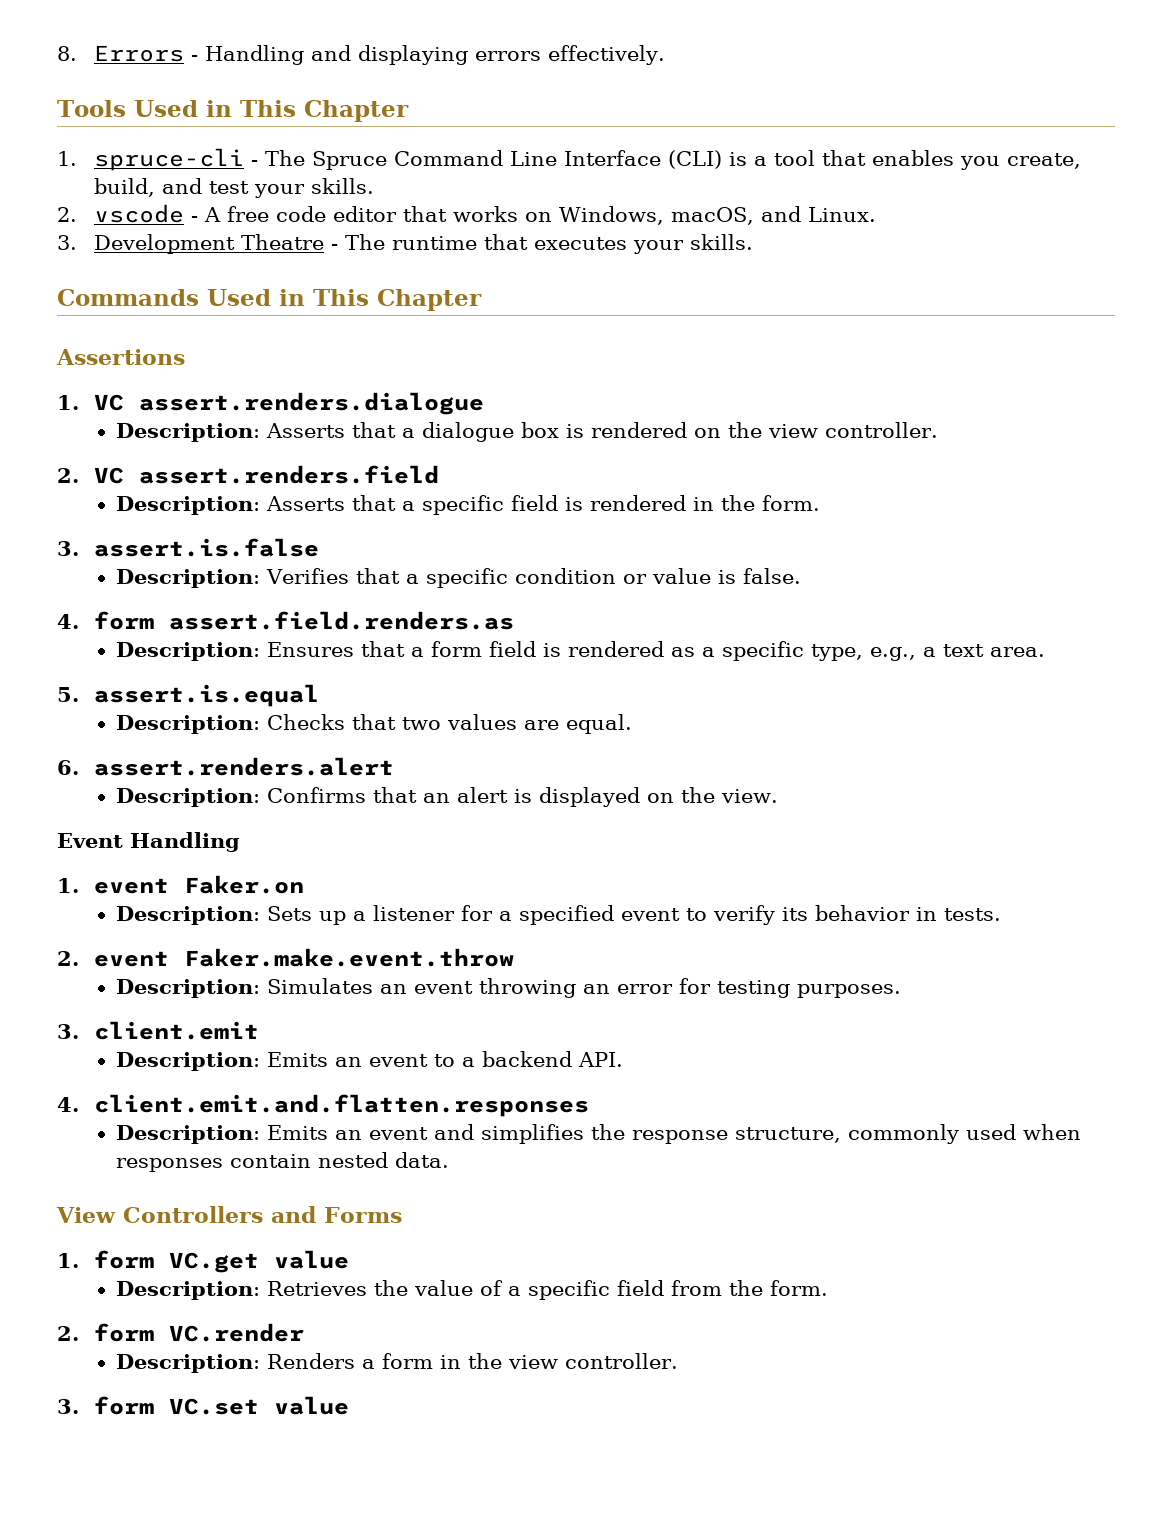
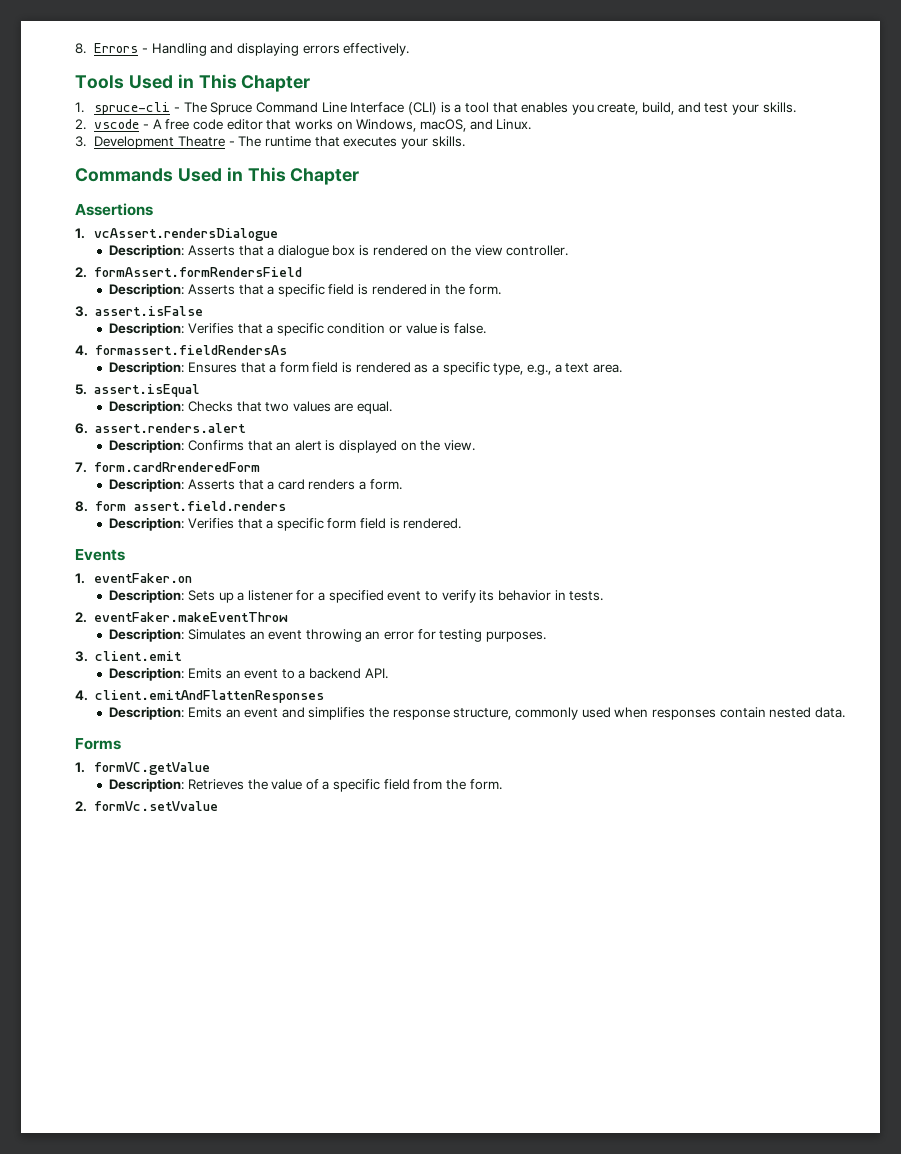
- 1. VC assert.renders.dialogue
+ 1. vcAssert.rendersDialogue
- 2. VC assert.renders.field
+ 2. formAssert.formRendersField
- 3. assert.is.false
+ 3. assert.isFalse
- 4. form assert.field.renders.as
+ 4. formassert.fieldRendersAs
- 5. assert.is.equal
+ 5. assert.isEqual
- Event Handling
- 1. event Faker.on
+ 7. form.cardRrenderedForm
+ Description: Asserts that a card renders a form.
+ 8. form assert.field.renders
+ Description: Verifies that a specific form field is rendered.
+ Events
+ 1. eventFaker.on
- 2. event Faker.make.event.throw
+ 2. eventFaker.makeEventThrow
- 4. client.emit.and.flatten.responses
+ 4. client.emitAndFlattenResponses
- View Controllers and Forms
+ Forms
- 1. form VC.get value
+ 1. formVC.getValue
- 2. form VC.render
- Description: Renders a form in the view controller.
- 3. form VC.set value
+ 2. formVc.setVvalue

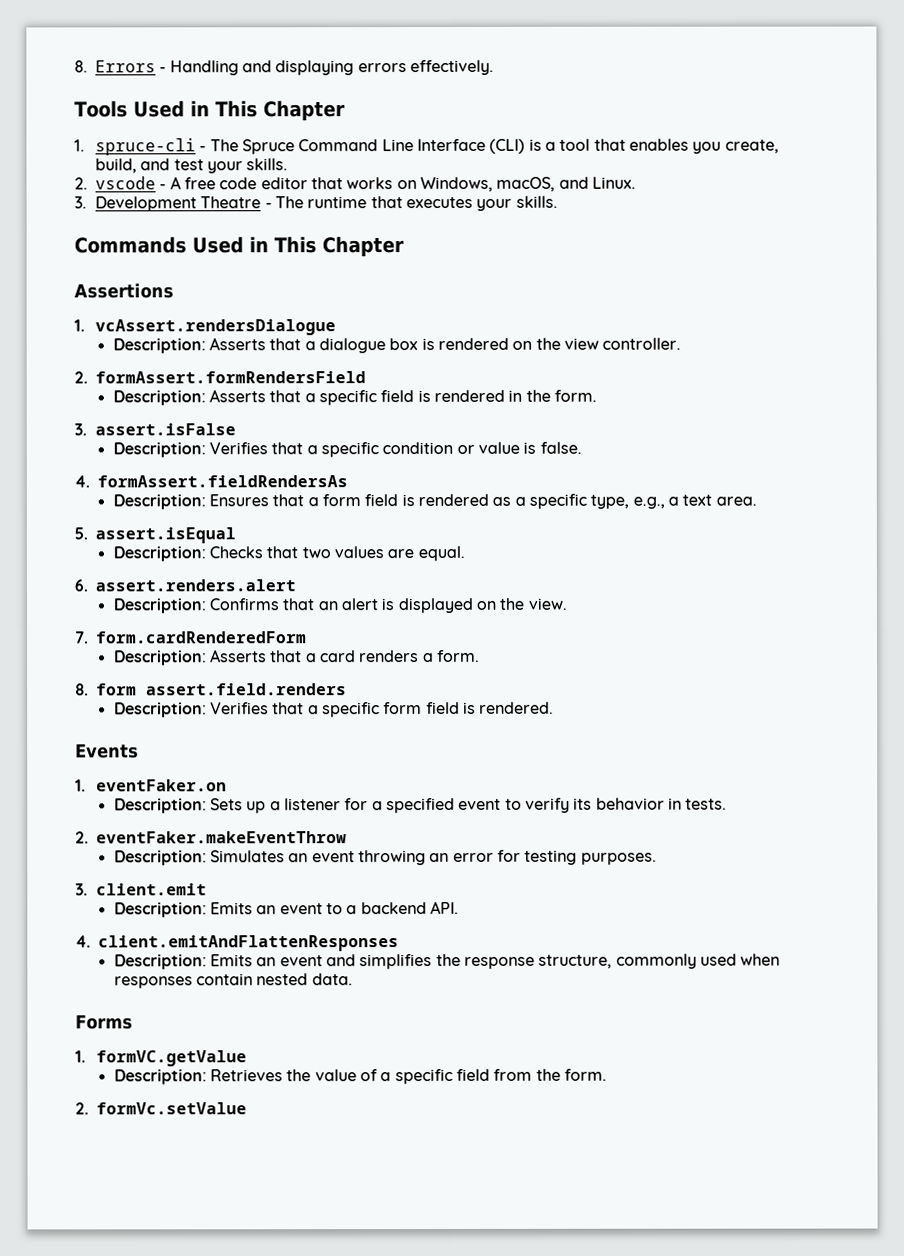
- 4. formassert.fieldRendersAs
+ 4. formAssert.fieldRendersAs
- 7. form.cardRrenderedForm
+ 7. form.cardRenderedForm
- 2. formVc.setVvalue
+ 2. formVc.setValue

